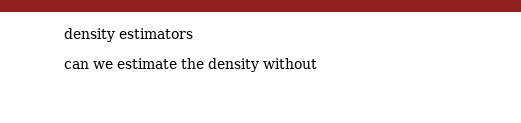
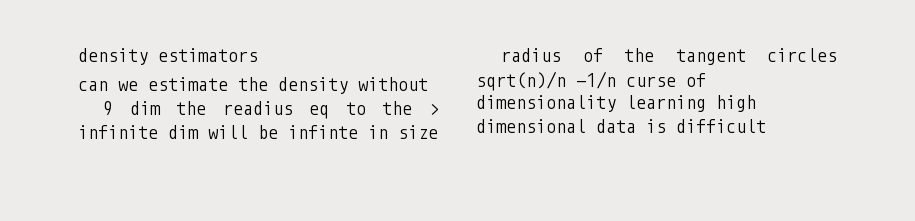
+ 9 dim the readius eq to the > infinite dim will be infinte in size
+ radius of the tangent circles sqrt(n)/n -1/n curse of dimensionality learning high dimensional data is difficult

